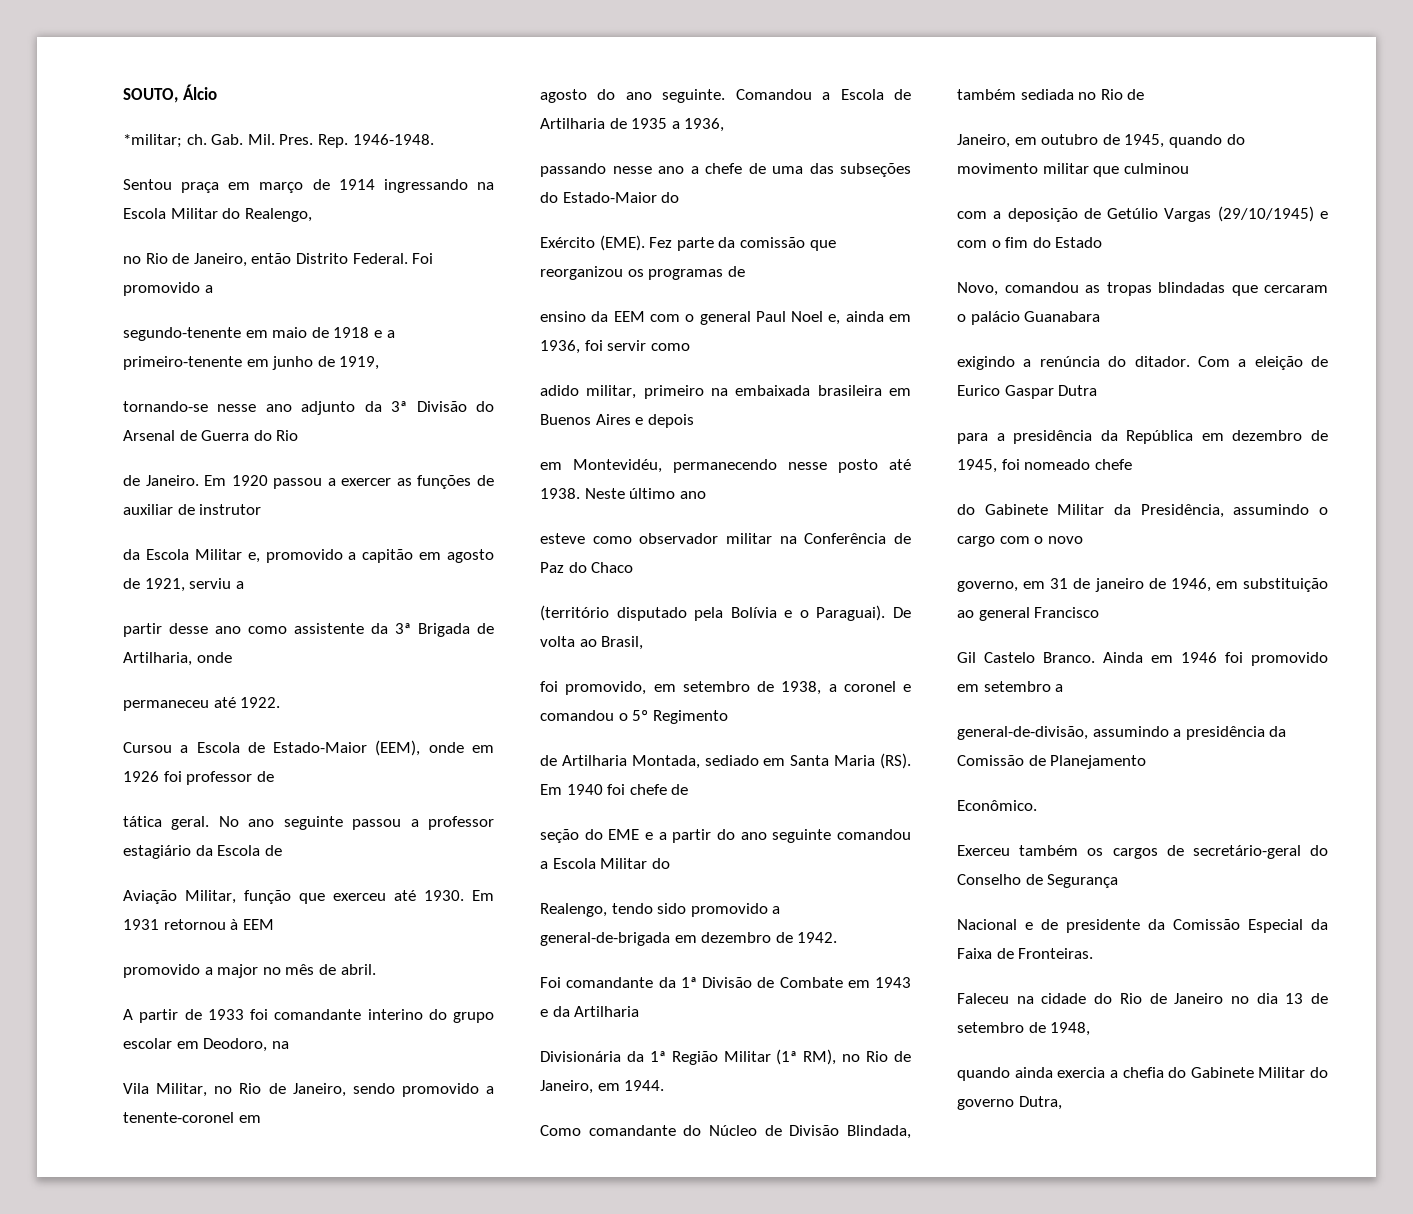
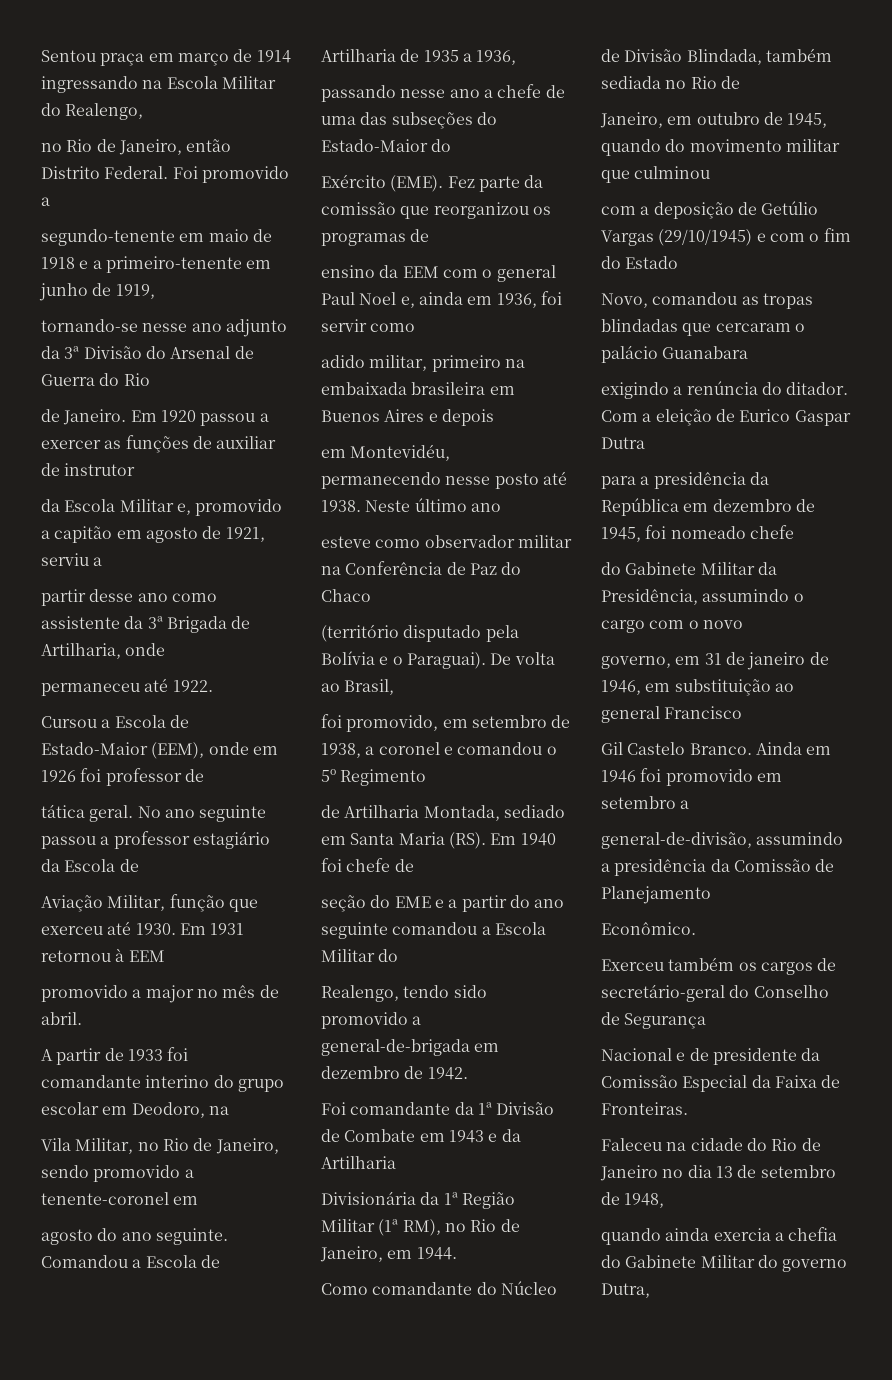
- SOUTO, Álcio
- *militar; ch. Gab. Mil. Pres. Rep. 1946-1948.

